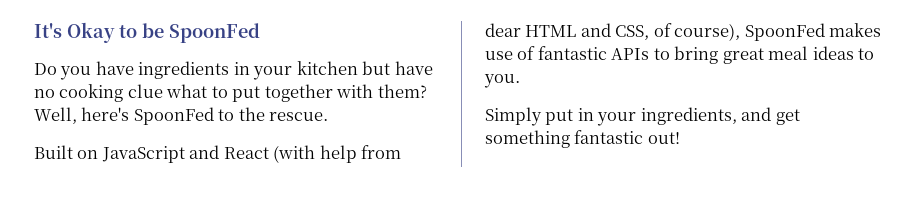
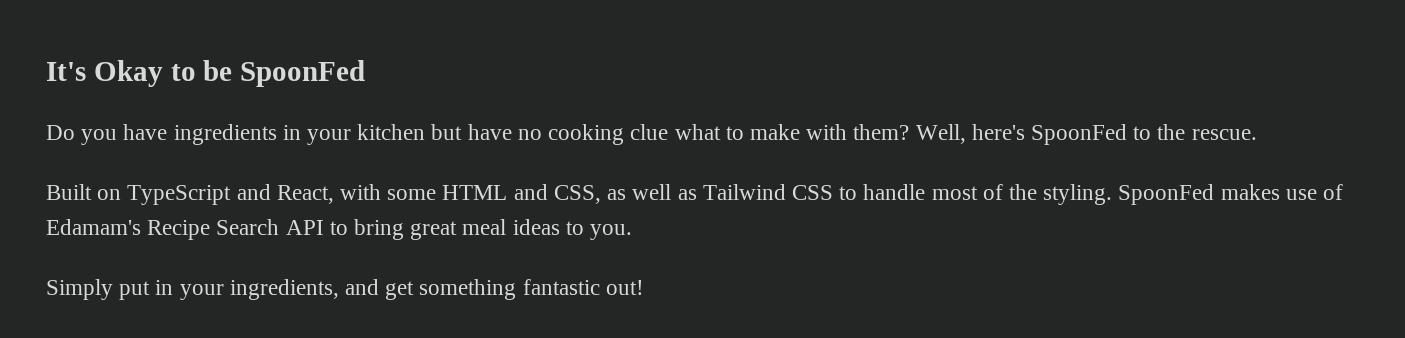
- Do you have ingredients in your kitchen but have no cooking clue what to put together with them?
+ Do you have ingredients in your kitchen but have no cooking clue what to make with them?
- Built on JavaScript and React (with help from dear HTML and CSS, of course), SpoonFed makes use of fantastic APIs to bring great meal ideas to you.
+ Built on TypeScript and React, with some HTML and CSS, as well as Tailwind CSS to handle most of the styling. SpoonFed makes use of Edamam's Recipe Search API to bring great meal ideas to you.

